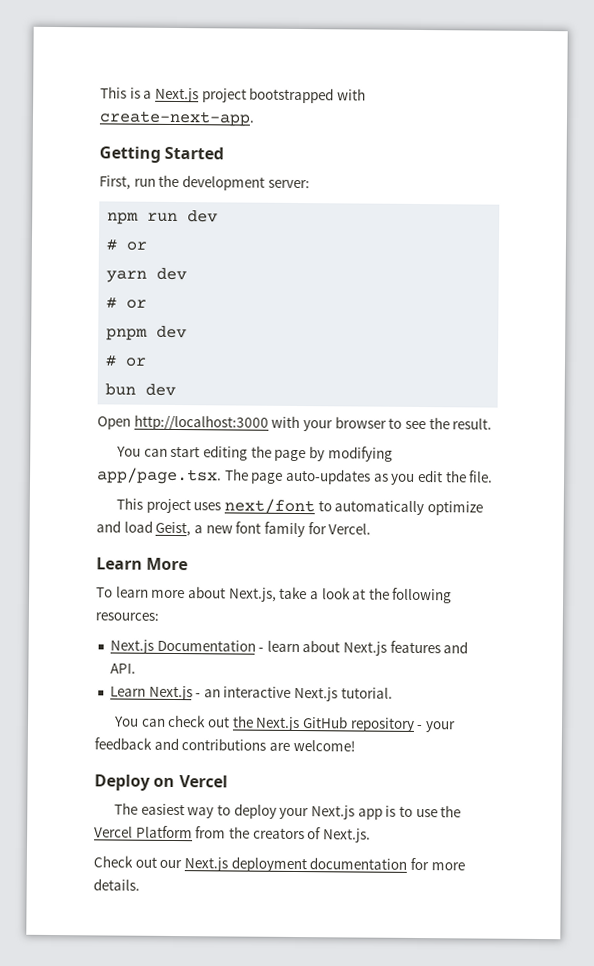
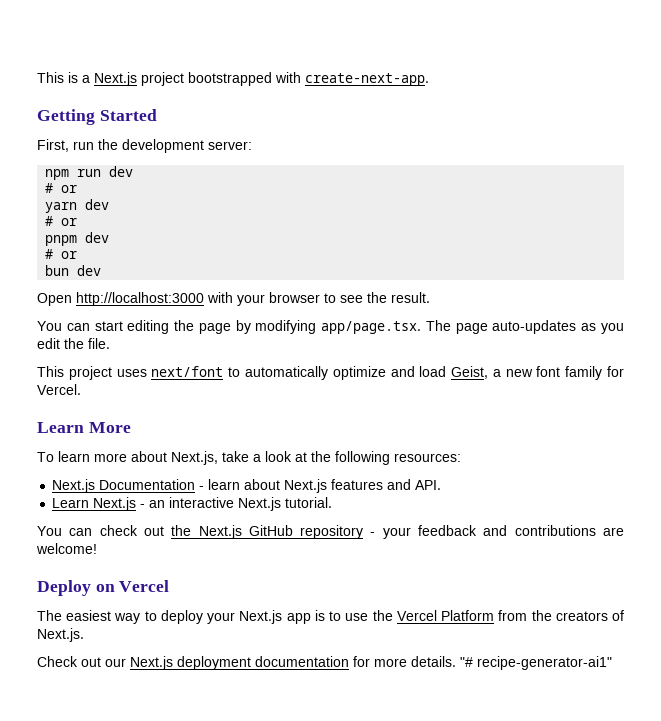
+ "# recipe-generator-ai1"

